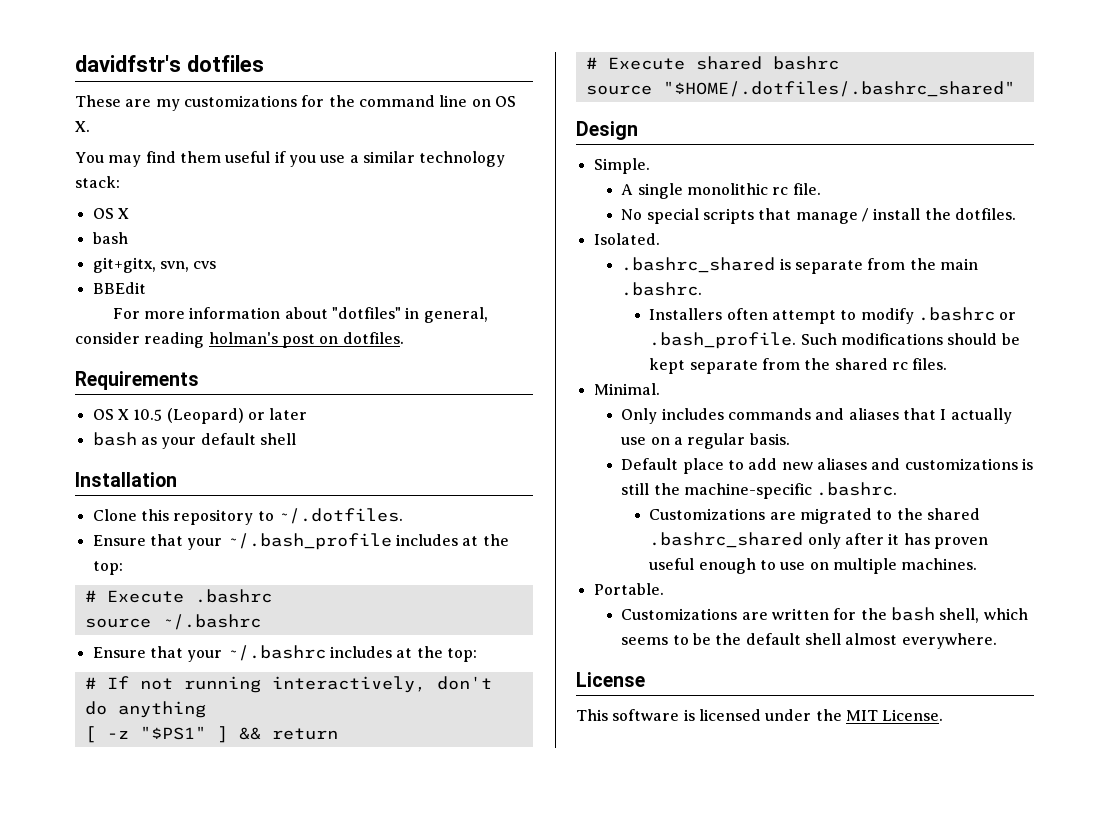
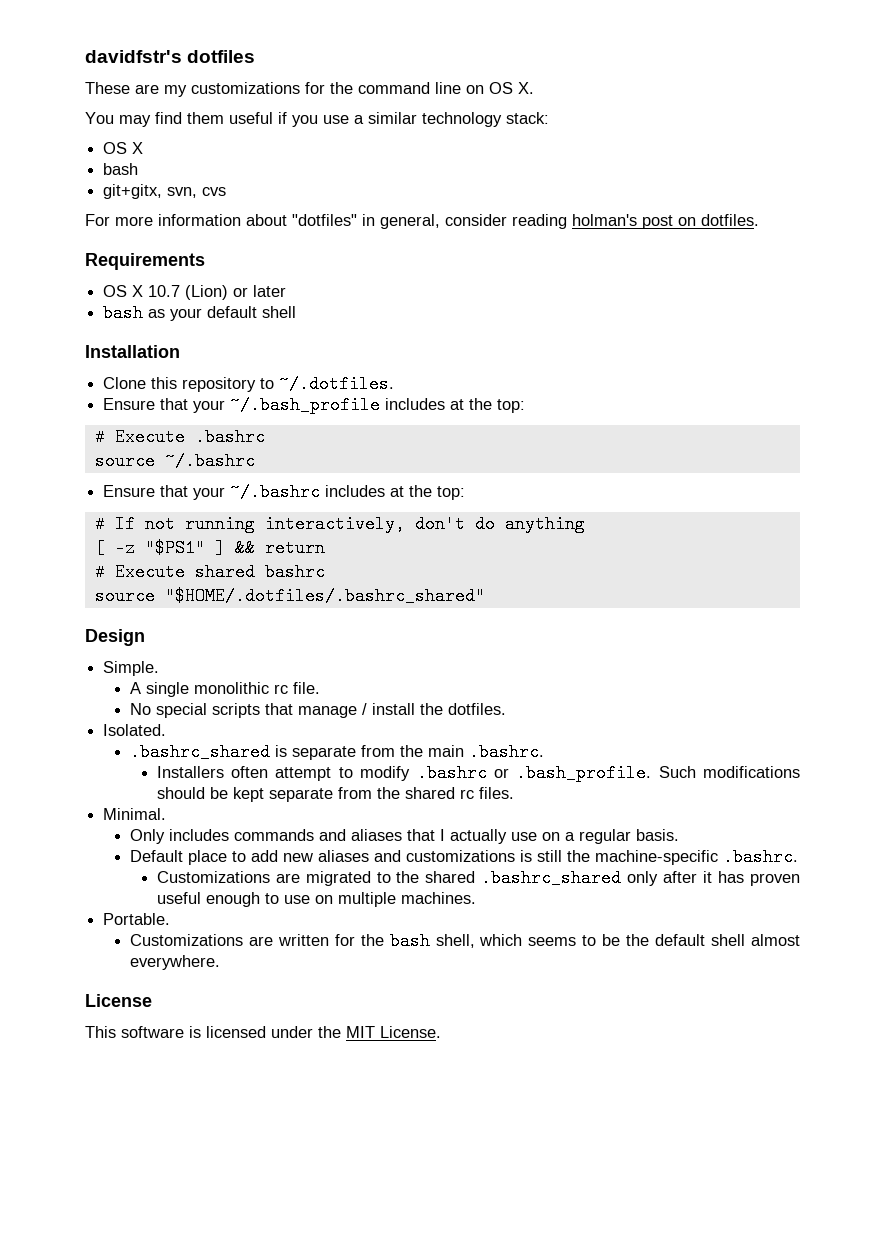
- BBEdit
- OS X 10.5 (Leopard) or later
+ OS X 10.7 (Lion) or later

